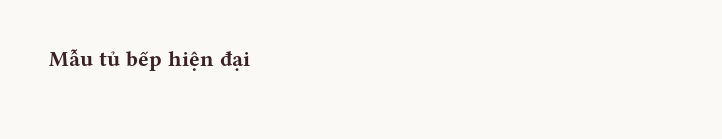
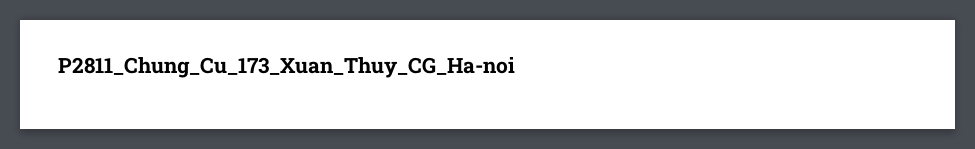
- Mẫu tủ bếp hiện đại
+ P2811_Chung_Cu_173_Xuan_Thuy_CG_Ha-noi

